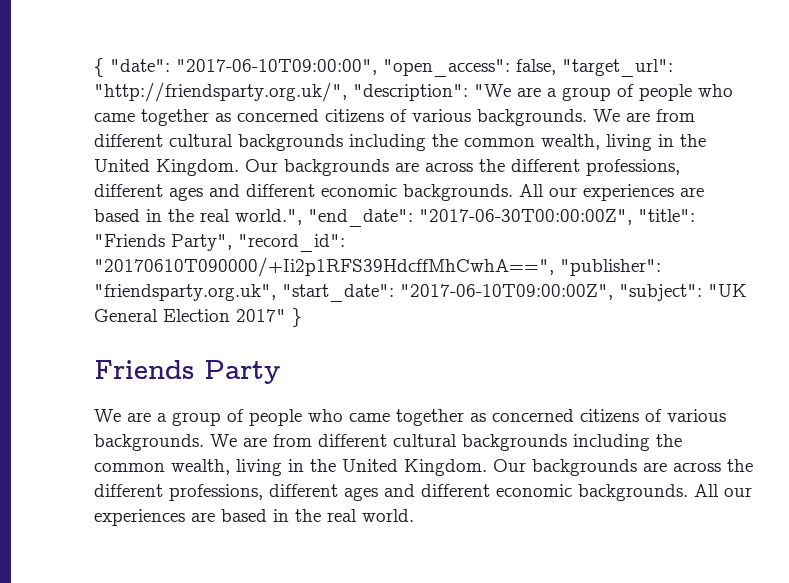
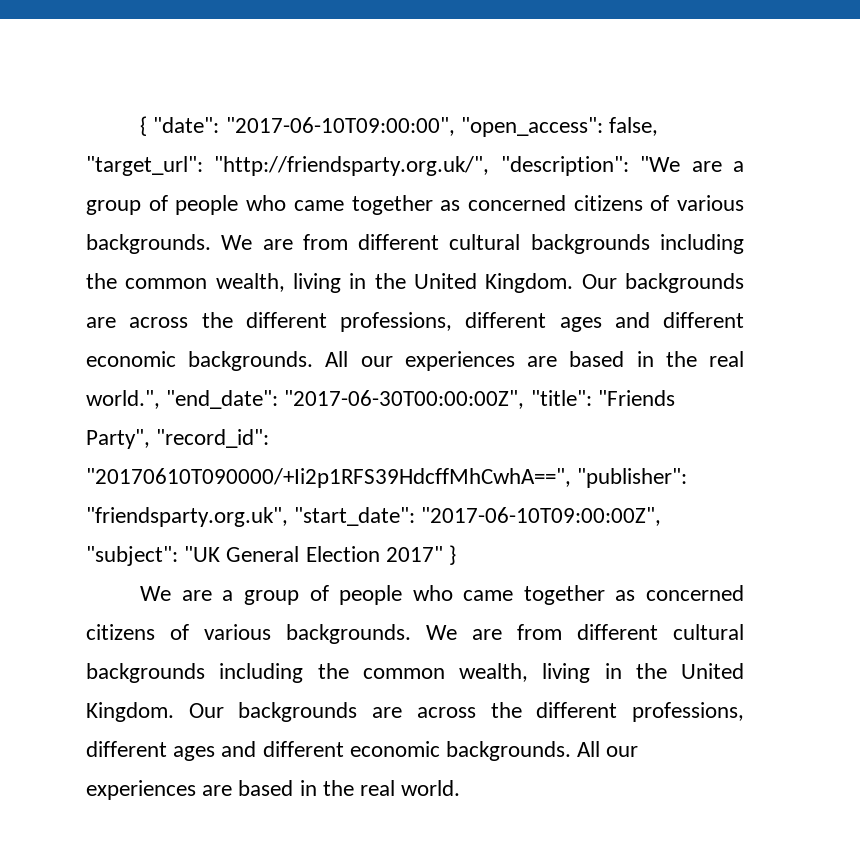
- Friends Party

